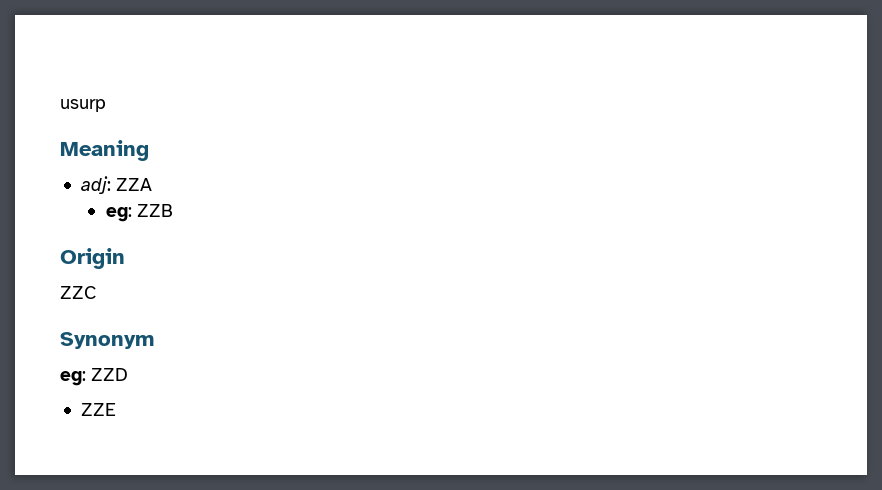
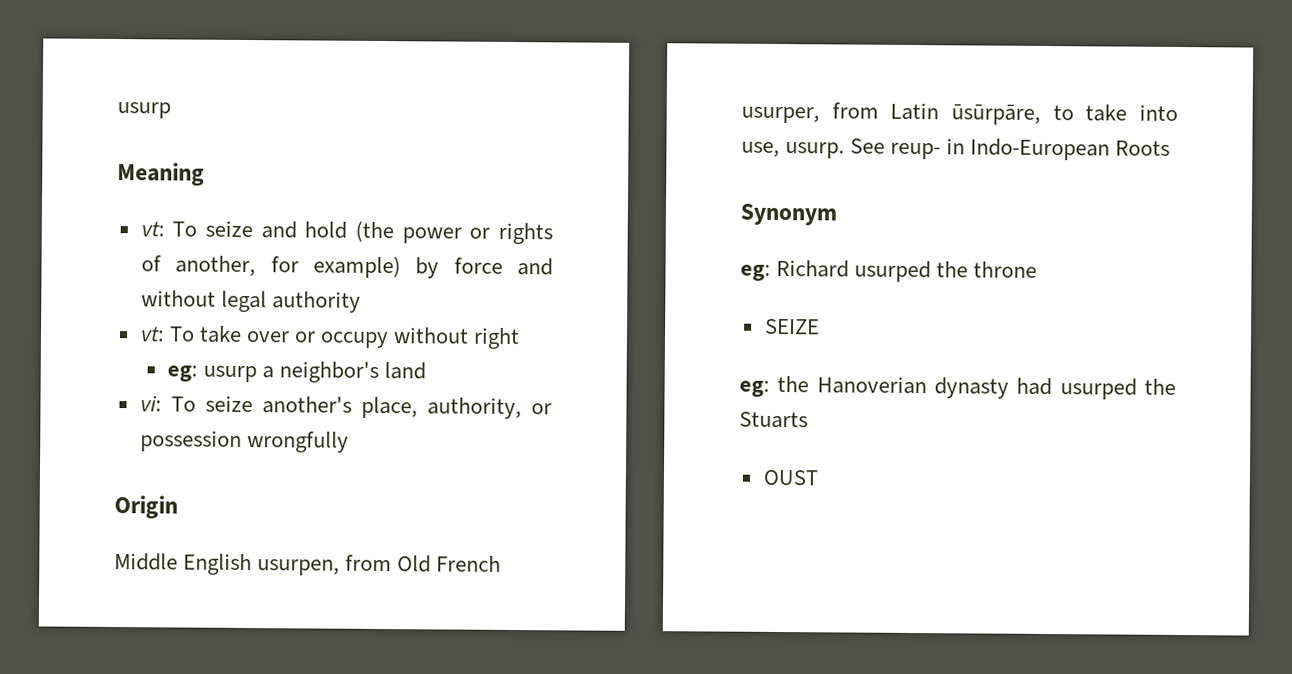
- adj: ZZA
- eg: ZZB
+ vt: To seize and hold (the power or rights of another, for example) by force and without legal authority
+ vt: To take over or occupy without right
+ eg: usurp a neighbor's land
+ vi: To seize another's place, authority, or possession wrongfully
  Origin
- ZZC
+ Middle English usurpen, from Old French usurper, from Latin ūsūrpāre, to take into use, usurp. See reup- in Indo-European Roots
  Synonym
- eg: ZZD
- ZZE
+ eg: Richard usurped the throne
+ SEIZE
+ eg: the Hanoverian dynasty had usurped the Stuarts
+ OUST

